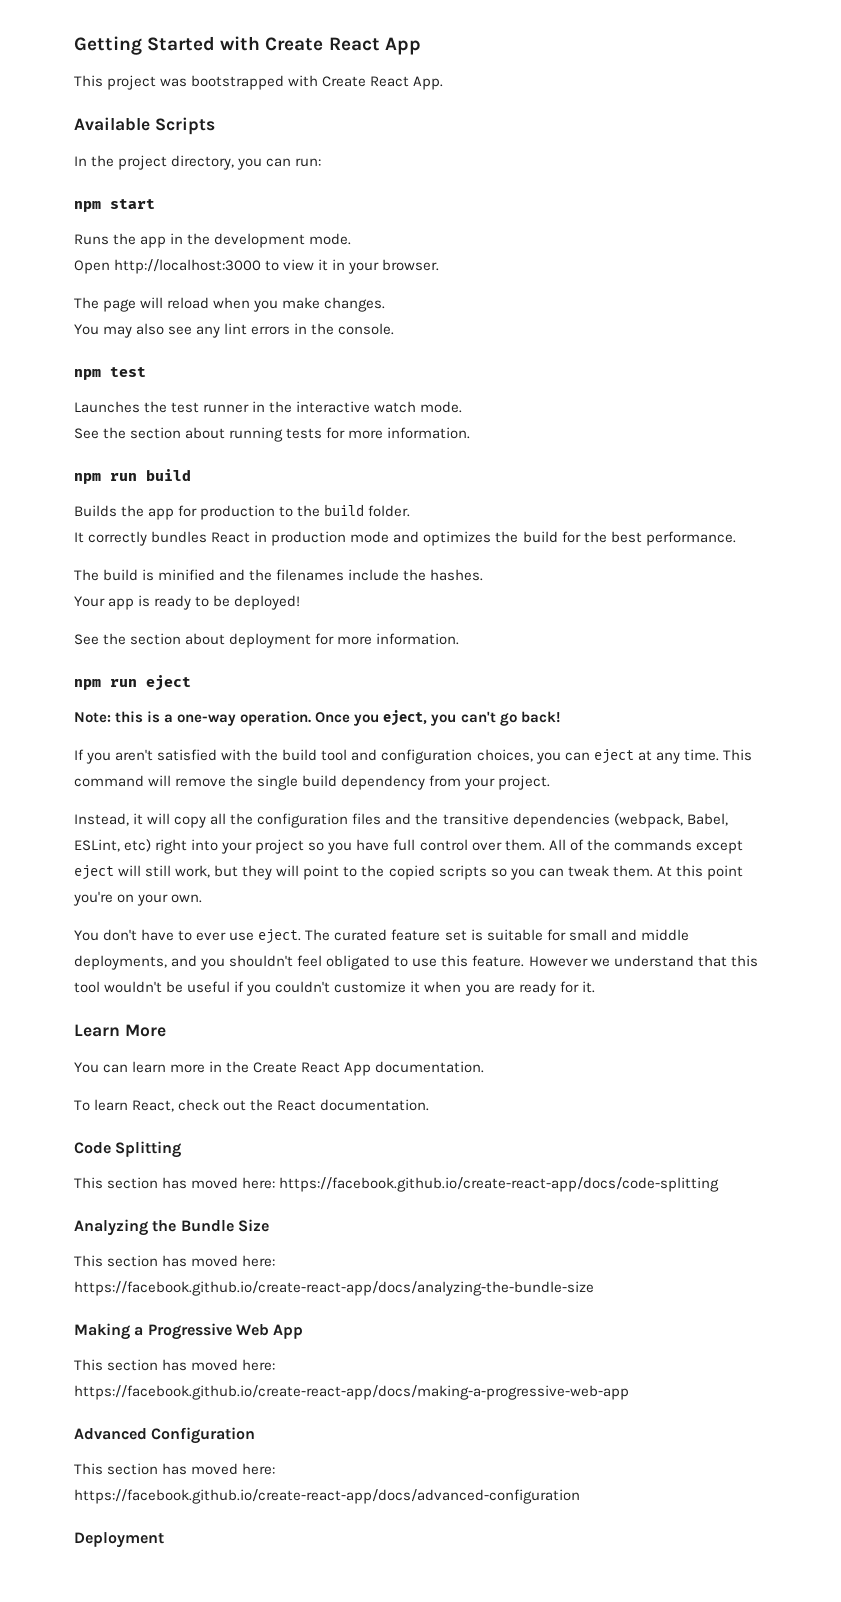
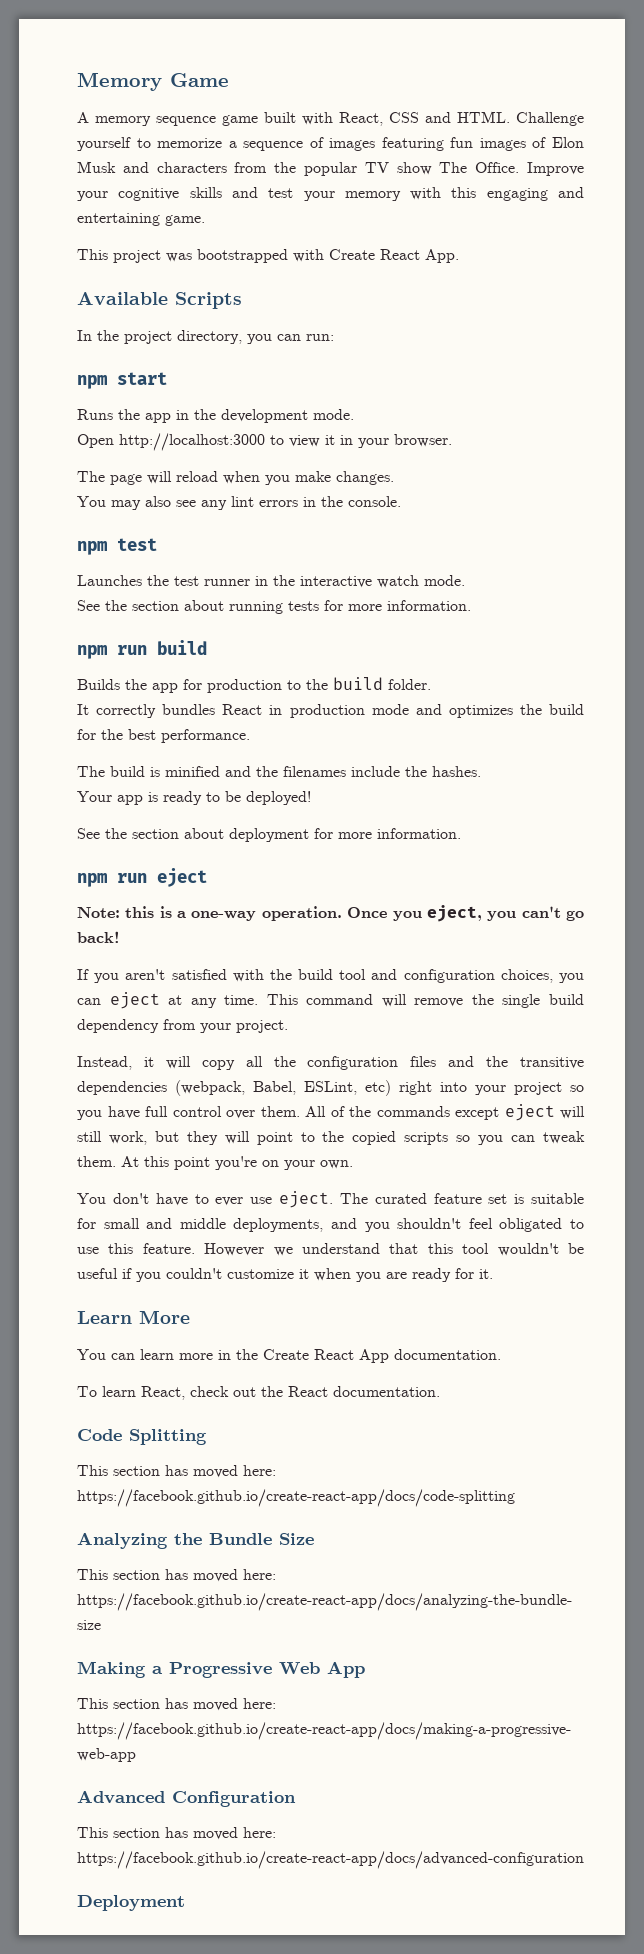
- Getting Started with Create React App
+ Memory Game
+ A memory sequence game built with React, CSS and HTML. Challenge yourself to memorize a sequence of images featuring fun images of Elon Musk and characters from the popular TV show The Office. Improve your cognitive skills and test your memory with this engaging and entertaining game.

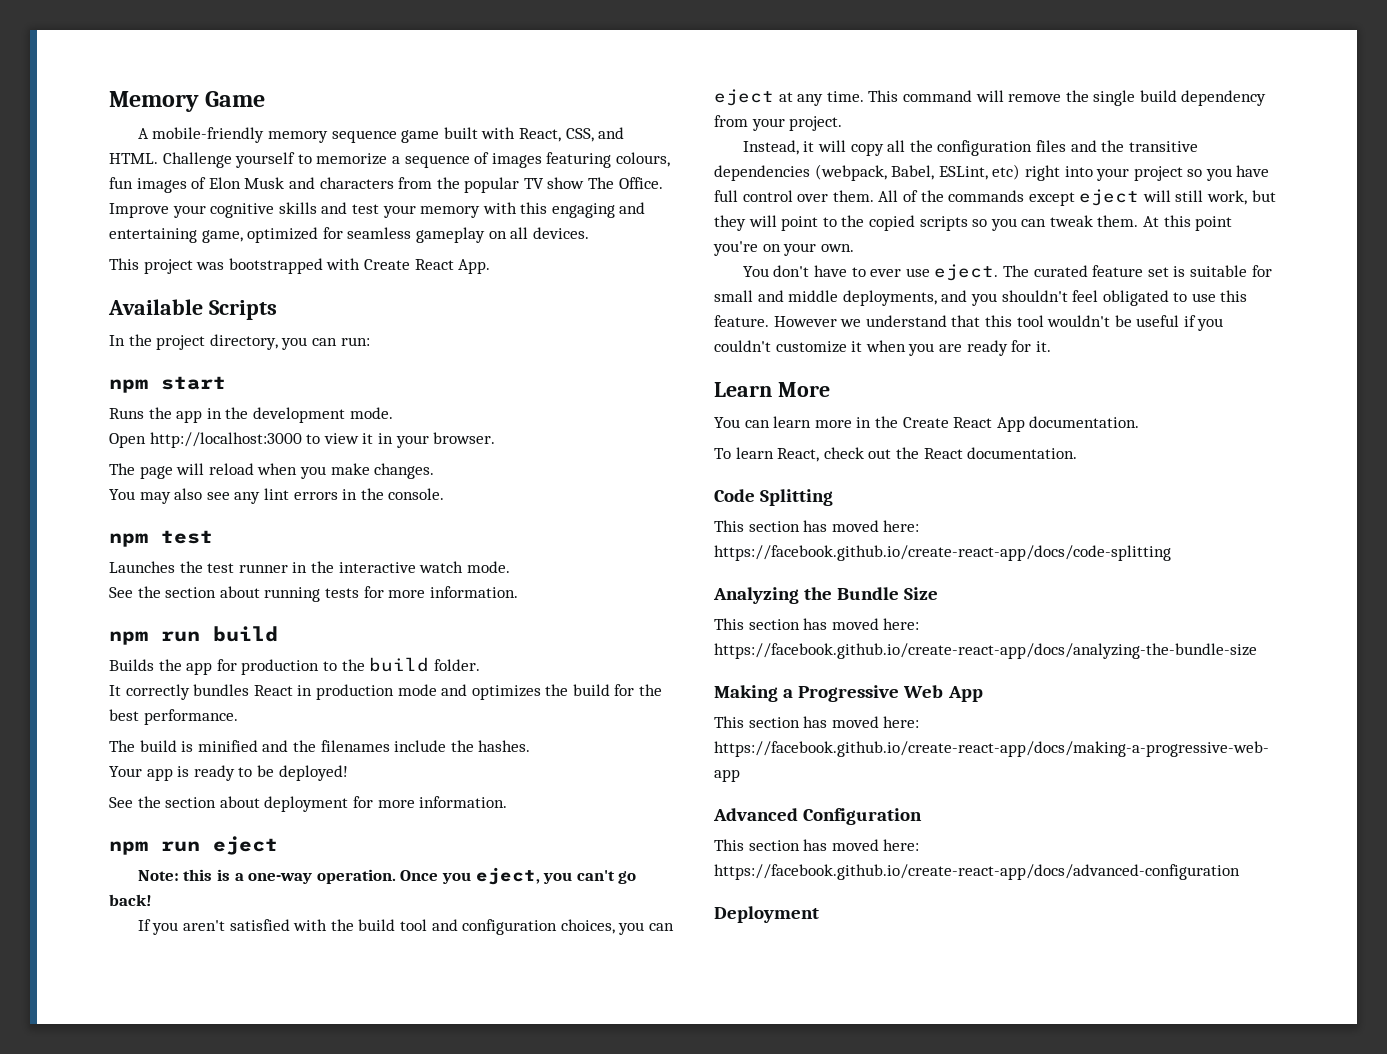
- A memory sequence game built with React, CSS and HTML.
+ A mobile-friendly memory sequence game built with React, CSS, and HTML.
- Challenge yourself to memorize a sequence of images featuring fun images of Elon Musk and characters from the popular TV show The Office.
+ Challenge yourself to memorize a sequence of images featuring colours, fun images of Elon Musk and characters from the popular TV show The Office.
- Improve your cognitive skills and test your memory with this engaging and entertaining game.
+ Improve your cognitive skills and test your memory with this engaging and entertaining game, optimized for seamless gameplay on all devices.

